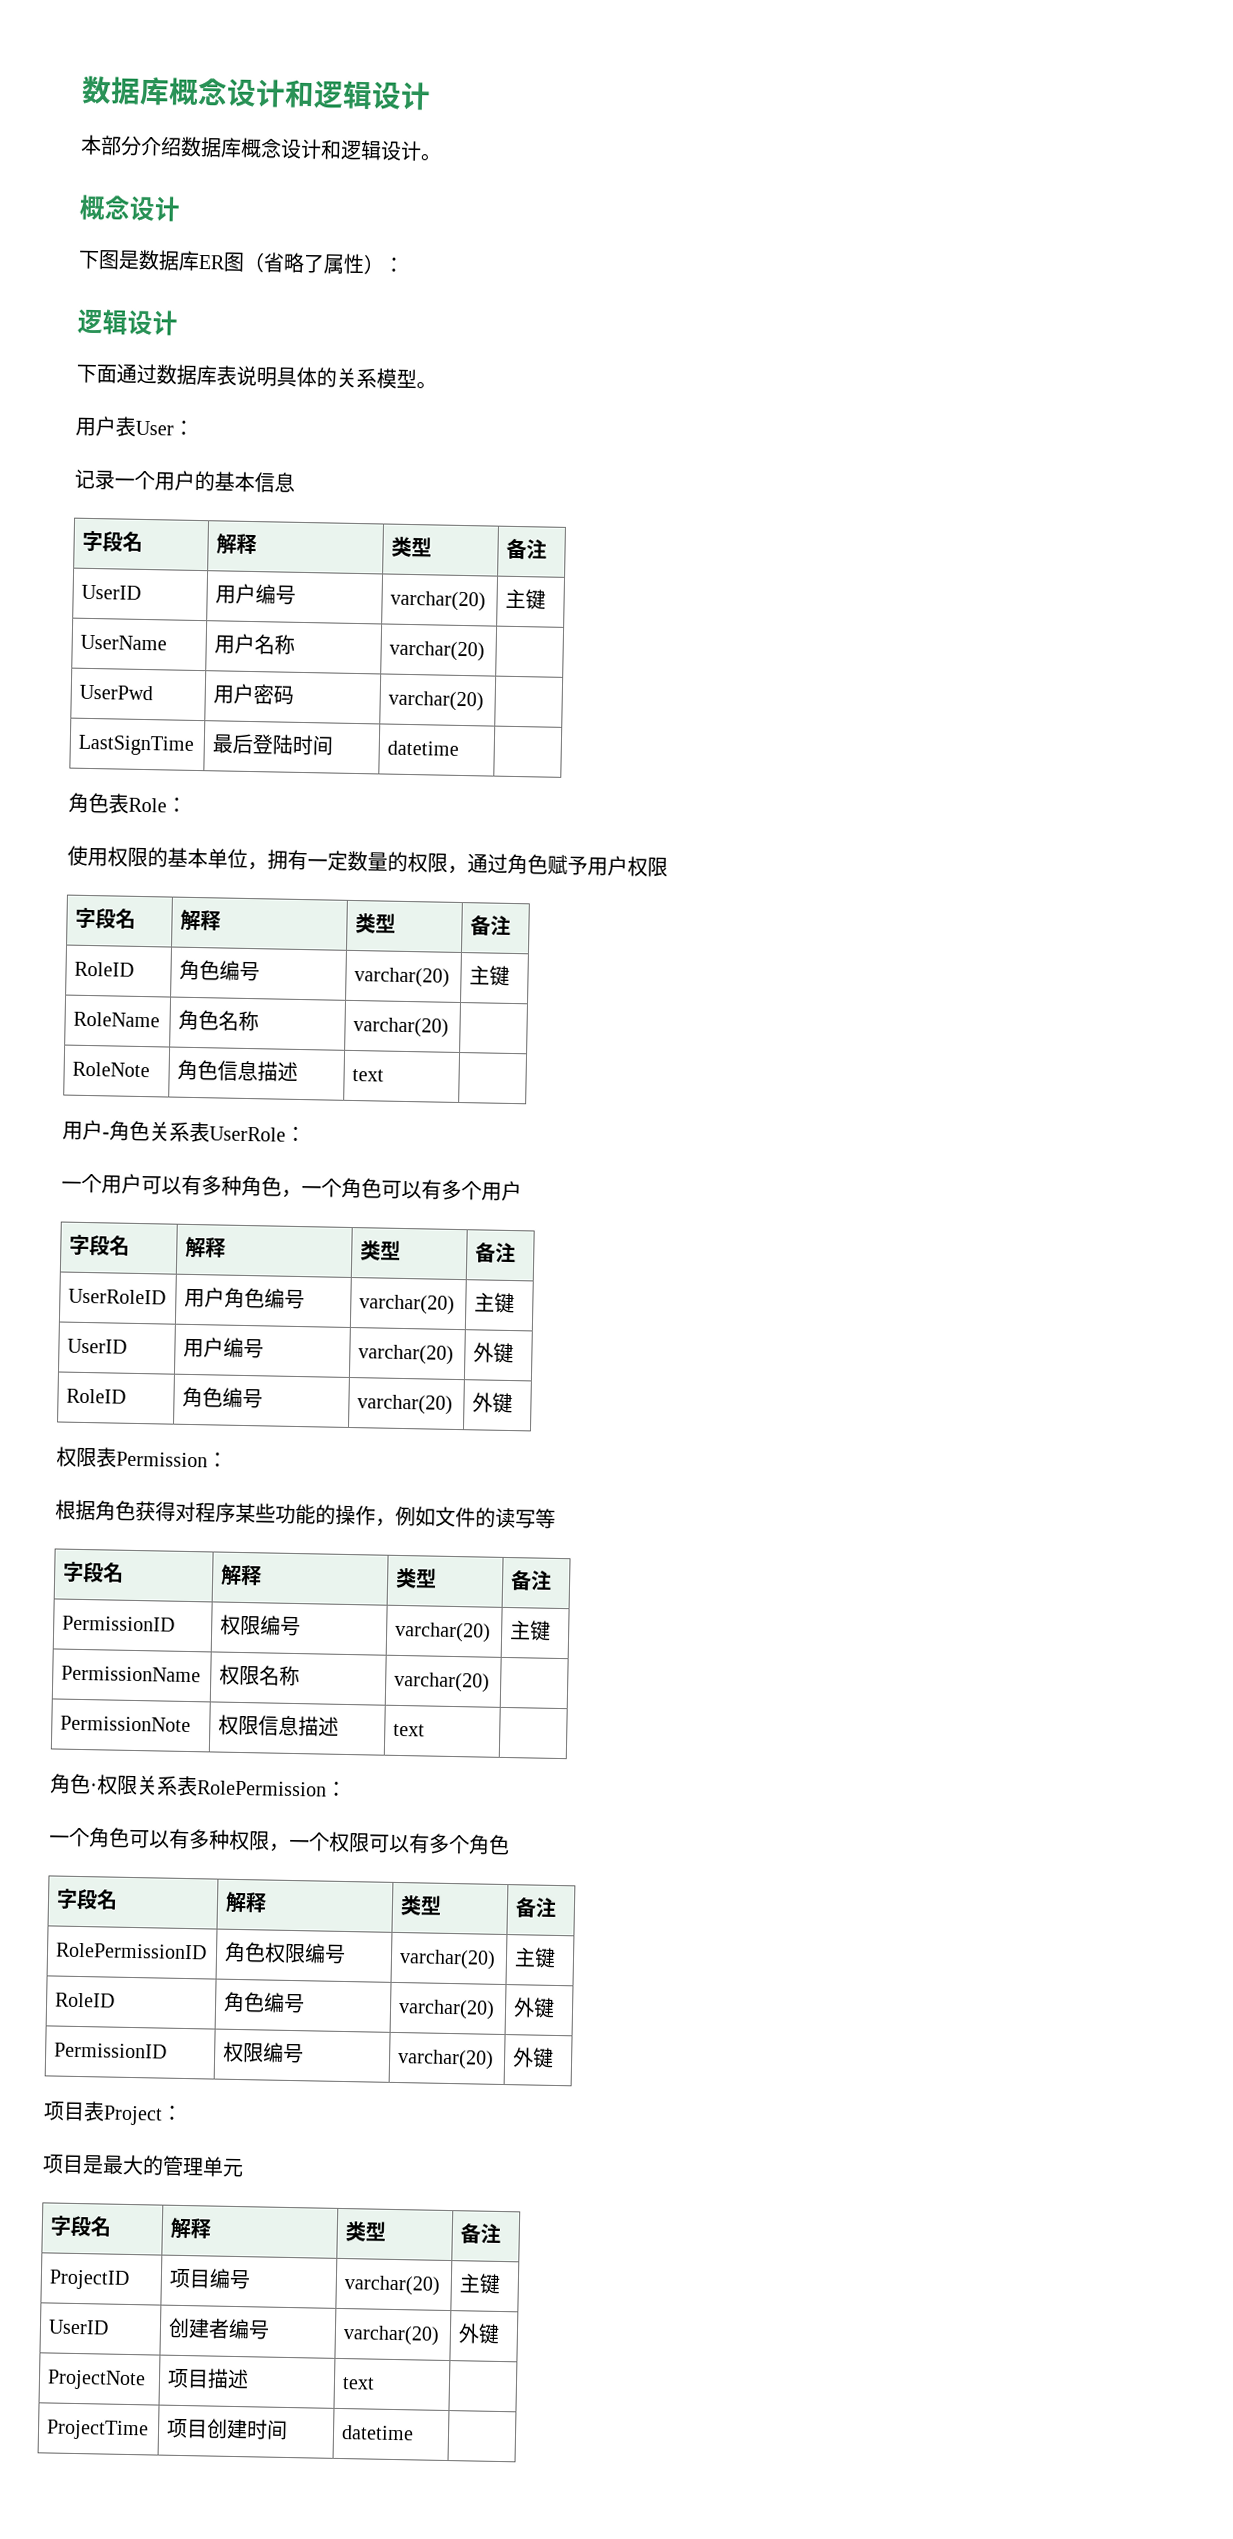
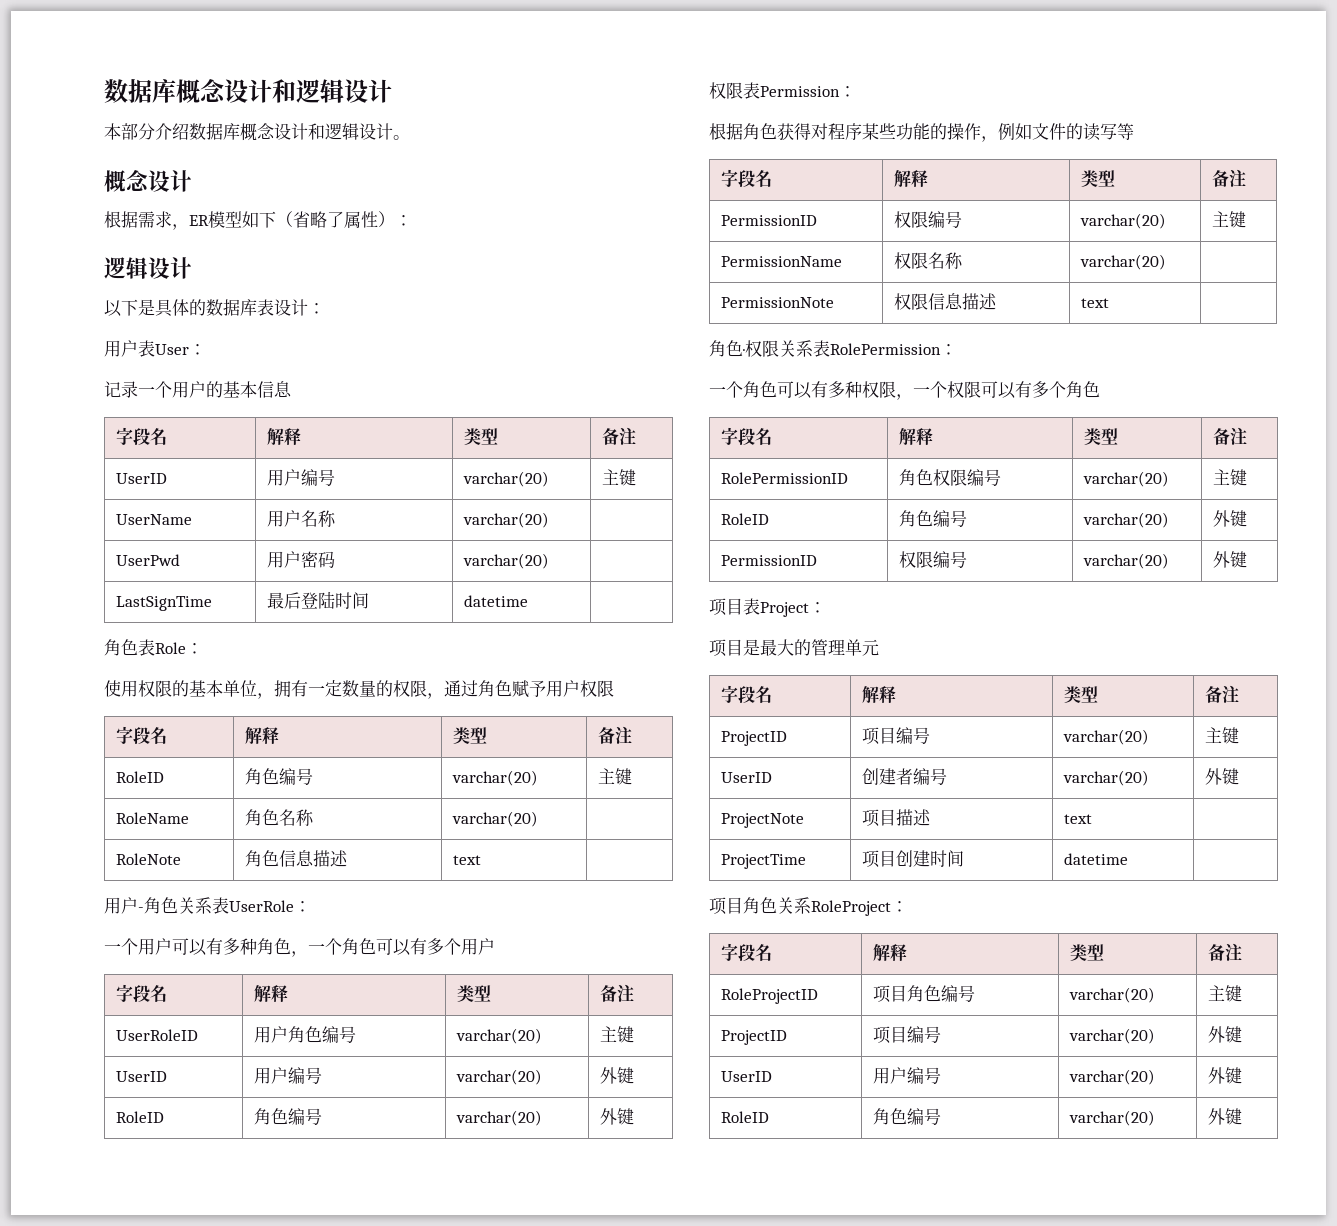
- 下图是数据库ER图（省略了属性）：
+ 根据需求，ER模型如下（省略了属性）：
- 下面通过数据库表说明具体的关系模型。
+ 以下是具体的数据库表设计：
+ 项目角色关系RoleProject：
+ 字段名 | 解释 | 类型 | 备注
+ RoleProjectID | 项目角色编号 | varchar(20) | 主键
+ ProjectID | 项目编号 | varchar(20) | 外键
+ UserID | 用户编号 | varchar(20) | 外键
+ RoleID | 角色编号 | varchar(20) | 外键

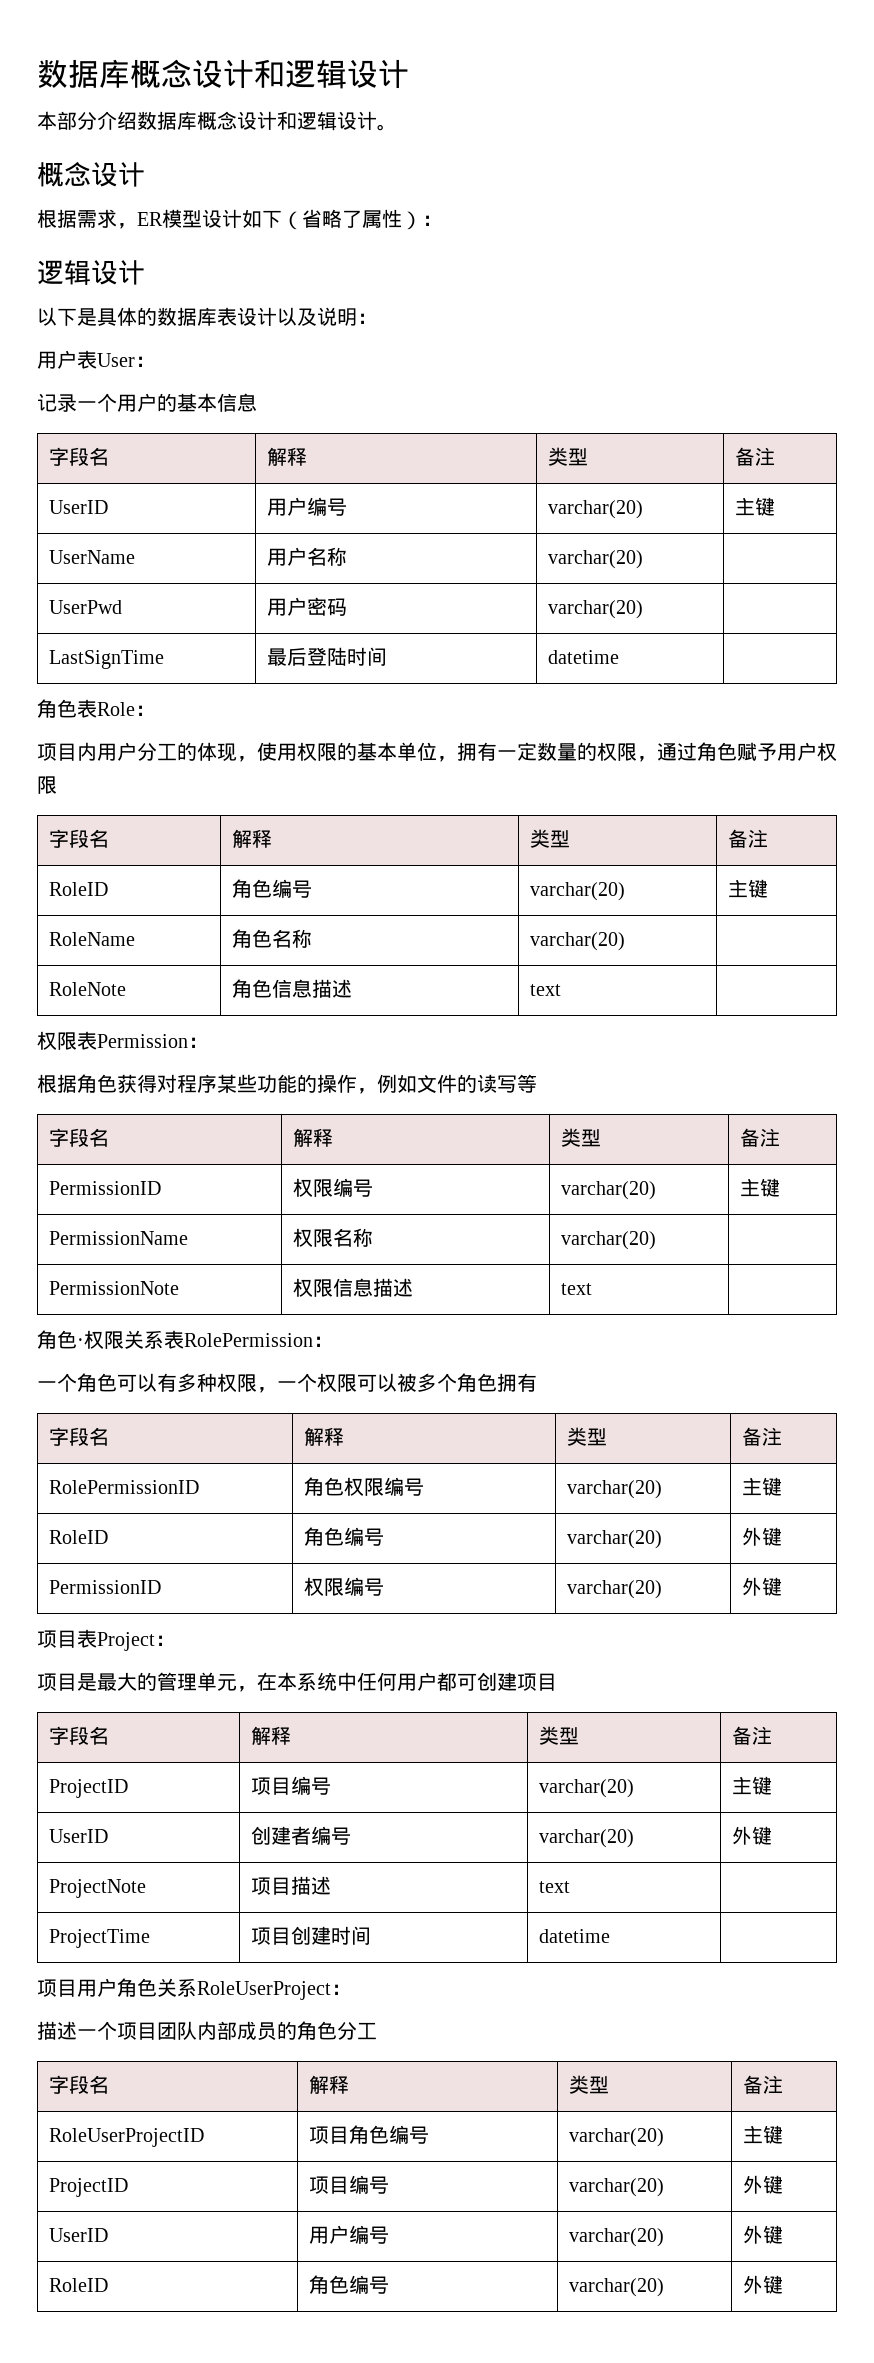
- 根据需求，ER模型如下（省略了属性）：
+ 根据需求，ER模型设计如下（省略了属性）：
- 以下是具体的数据库表设计：
+ 以下是具体的数据库表设计以及说明：
- 使用权限的基本单位，拥有一定数量的权限，通过角色赋予用户权限
+ 项目内用户分工的体现，使用权限的基本单位，拥有一定数量的权限，通过角色赋予用户权限
- 用户-角色关系表UserRole：
- 一个用户可以有多种角色，一个角色可以有多个用户
- 字段名 | 解释 | 类型 | 备注
- UserRoleID | 用户角色编号 | varchar(20) | 主键
- UserID | 用户编号 | varchar(20) | 外键
- RoleID | 角色编号 | varchar(20) | 外键
- 一个角色可以有多种权限，一个权限可以有多个角色
+ 一个角色可以有多种权限，一个权限可以被多个角色拥有
- 项目是最大的管理单元
+ 项目是最大的管理单元，在本系统中任何用户都可创建项目
- 项目角色关系RoleProject：
+ 项目用户角色关系RoleUserProject：
+ 描述一个项目团队内部成员的角色分工
  字段名 | 解释 | 类型 | 备注
- RoleProjectID | 项目角色编号 | varchar(20) | 主键
+ RoleUserProjectID | 项目角色编号 | varchar(20) | 主键

